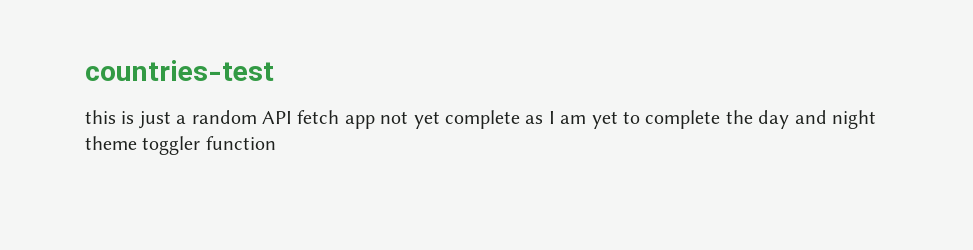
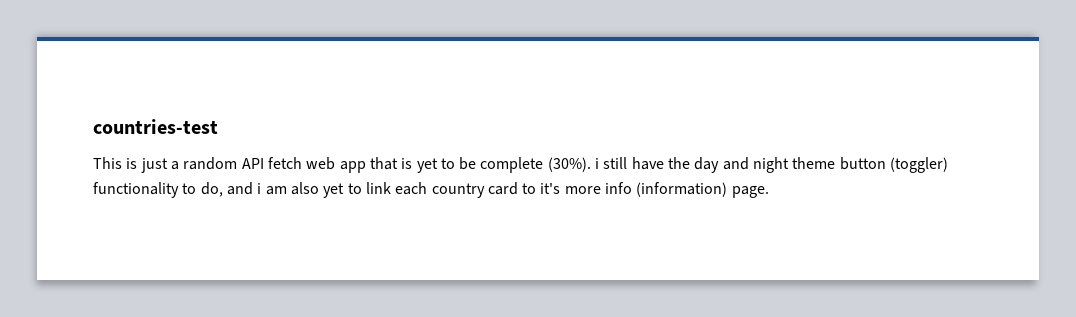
- this is just a random API fetch app not yet complete as I am yet to complete the day and night theme toggler function
+ This is just a random API fetch web app that is yet to be complete (30%). i still have the day and night theme button (toggler) functionality to do, and i am also yet to link each country card to it's more info (information) page.

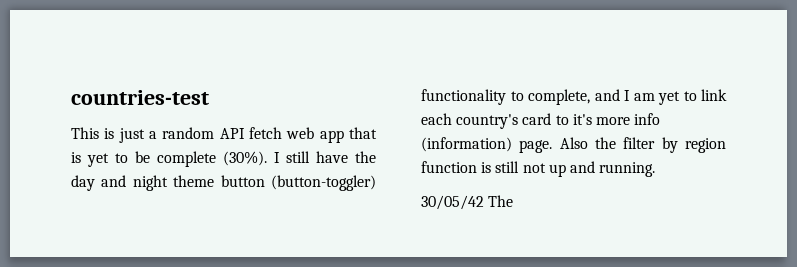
- This is just a random API fetch web app that is yet to be complete (30%). i still have the day and night theme button (toggler) functionality to do, and i am also yet to link each country card to it's more info (information) page.
+ This is just a random API fetch web app that is yet to be complete (30%). I still have the day and night theme button (button-toggler) functionality to complete, and I am yet to link each country's card to it's more info (information) page.
+ Also the filter by region function is still not up and running.
+ 30/05/42 The

